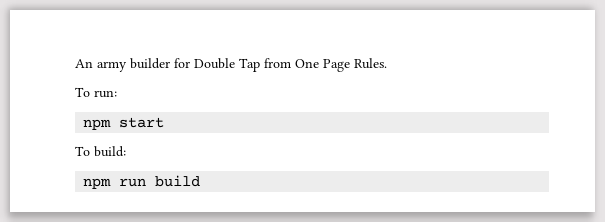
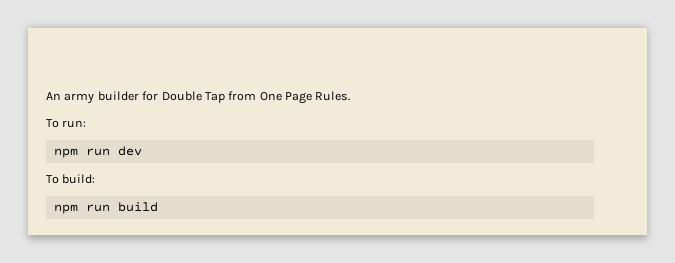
- npm start
+ npm run dev

